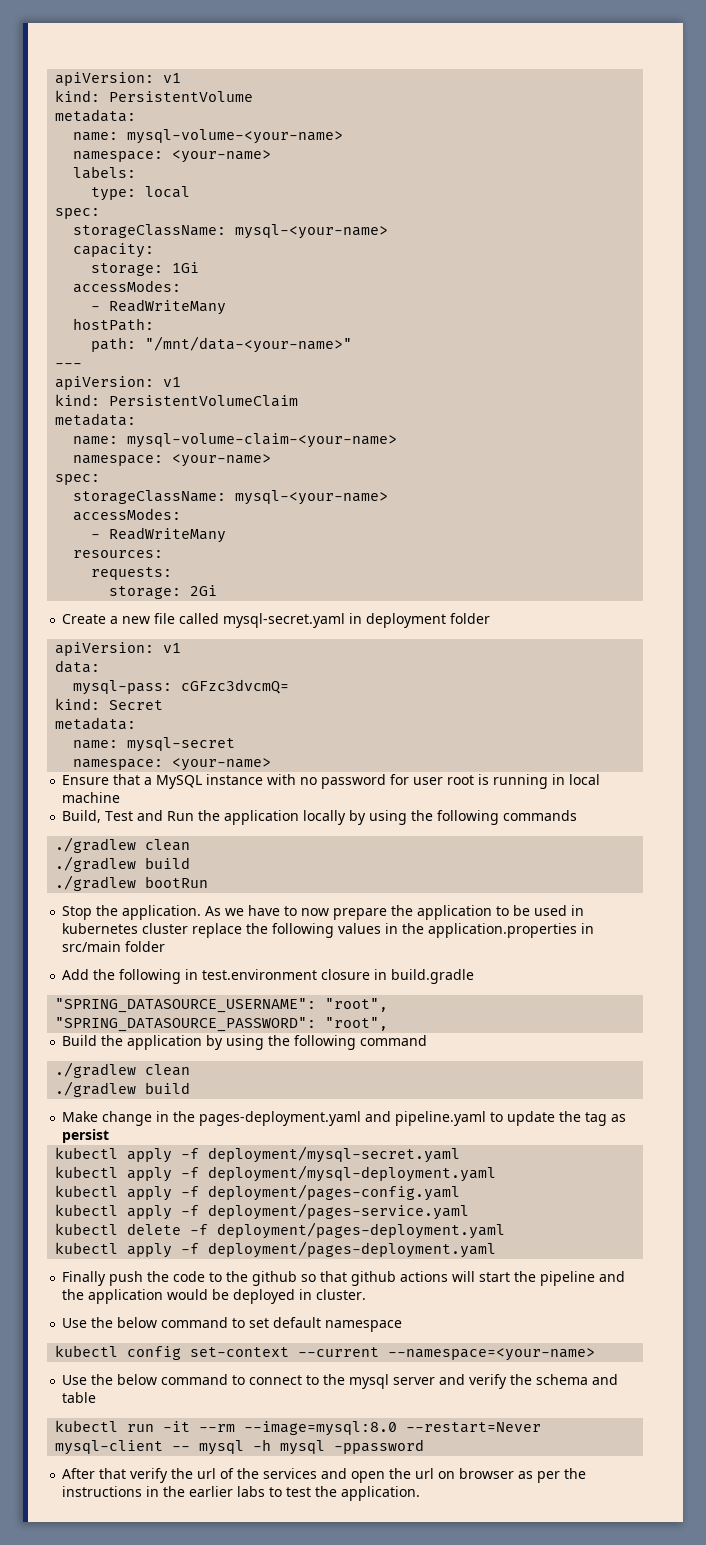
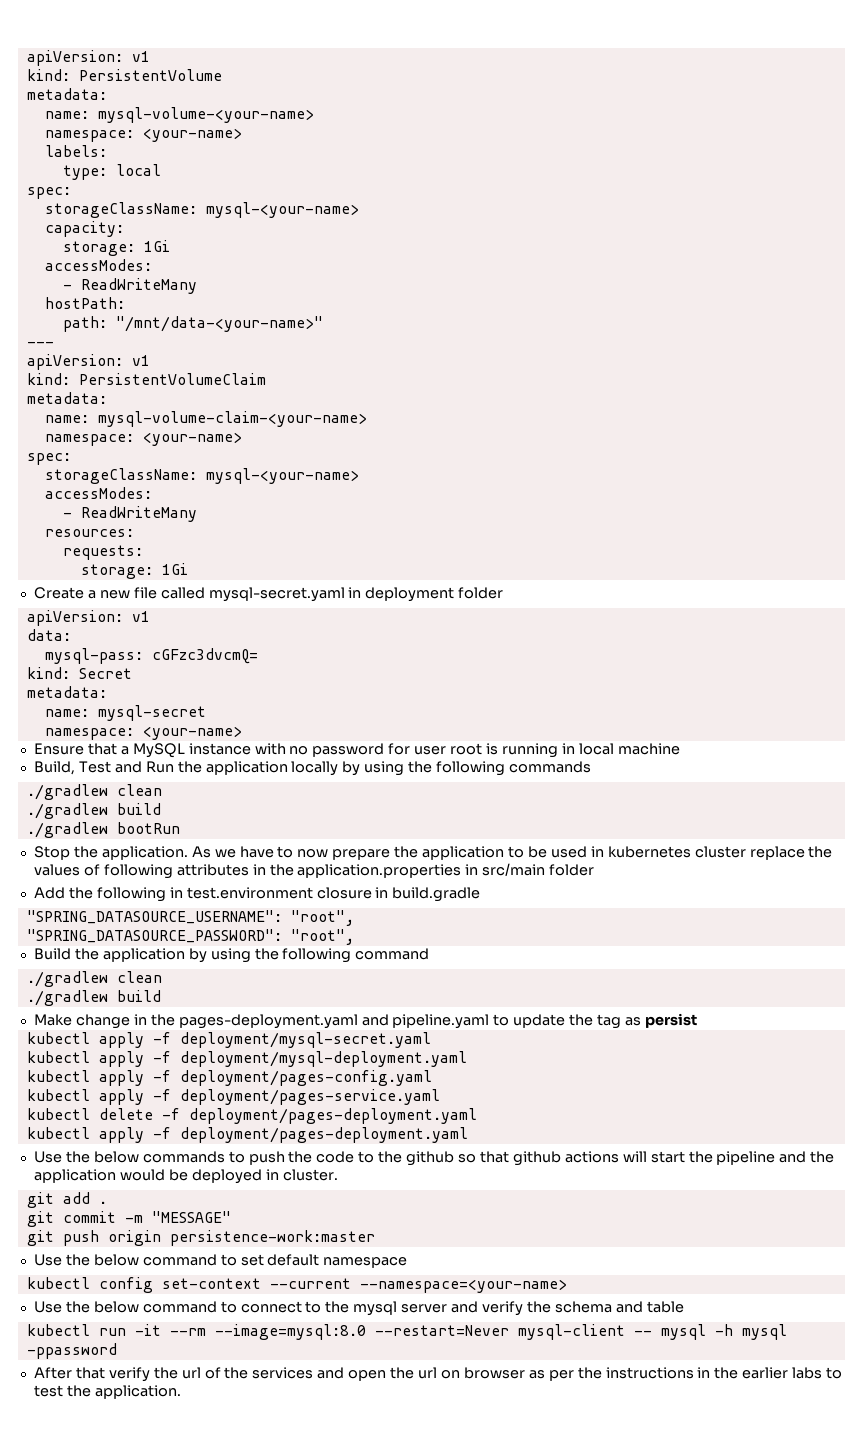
  requests:
- storage: 2Gi
+ storage: 1Gi
- As we have to now prepare the application to be used in kubernetes cluster replace the following values in the application.properties in src/main folder
+ As we have to now prepare the application to be used in kubernetes cluster replace the values of following attributes in the application.properties in src/main folder
- Finally push the code to the github so that github actions will start the pipeline and the application would be deployed in cluster.
+ Use the below commands to push the code to the github so that github actions will start the pipeline and the application would be deployed in cluster.
+ git add .
+ git commit -m "MESSAGE"
+ git push origin persistence-work:master

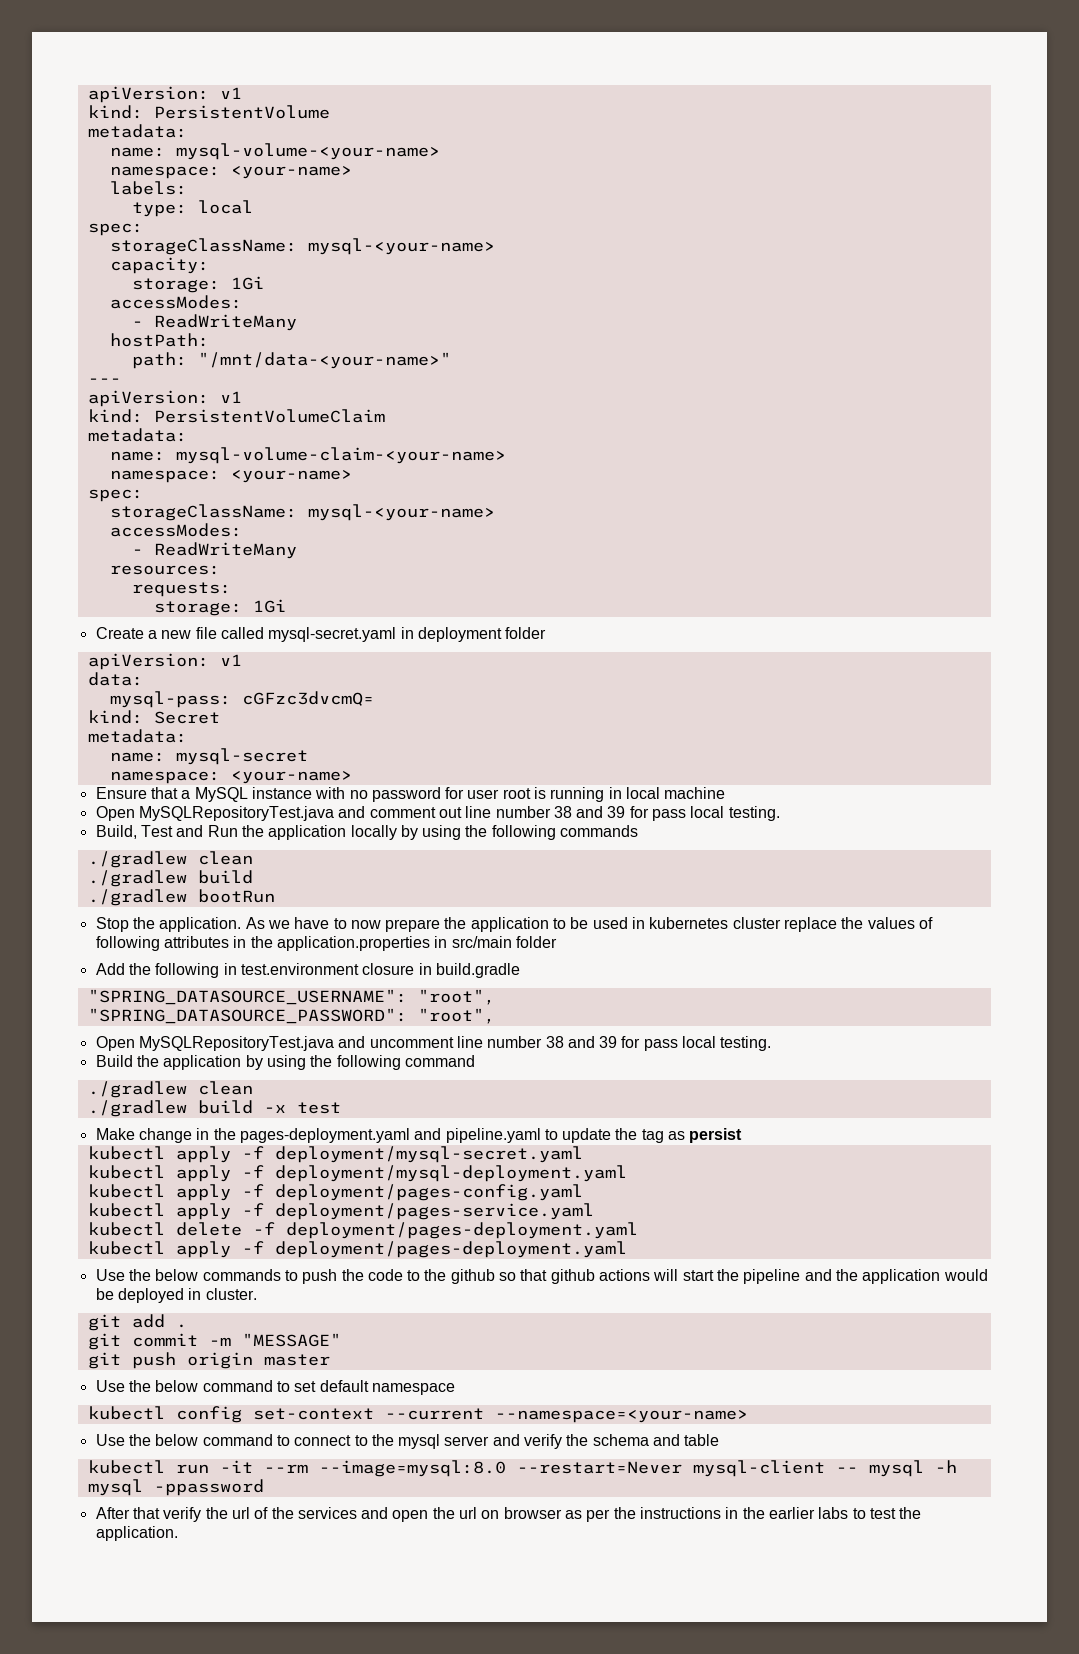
+ Open MySQLRepositoryTest.java and comment out line number 38 and 39 for pass local testing.
+ Open MySQLRepositoryTest.java and uncomment line number 38 and 39 for pass local testing.
  Build the application by using the following command
  ./gradlew clean
- ./gradlew build
+ ./gradlew build -x test
- git push origin persistence-work:master
+ git push origin master

